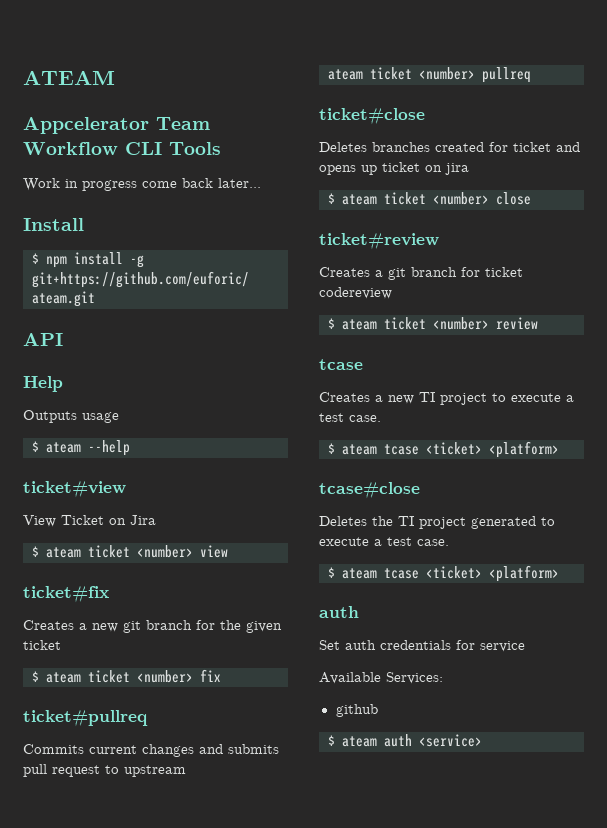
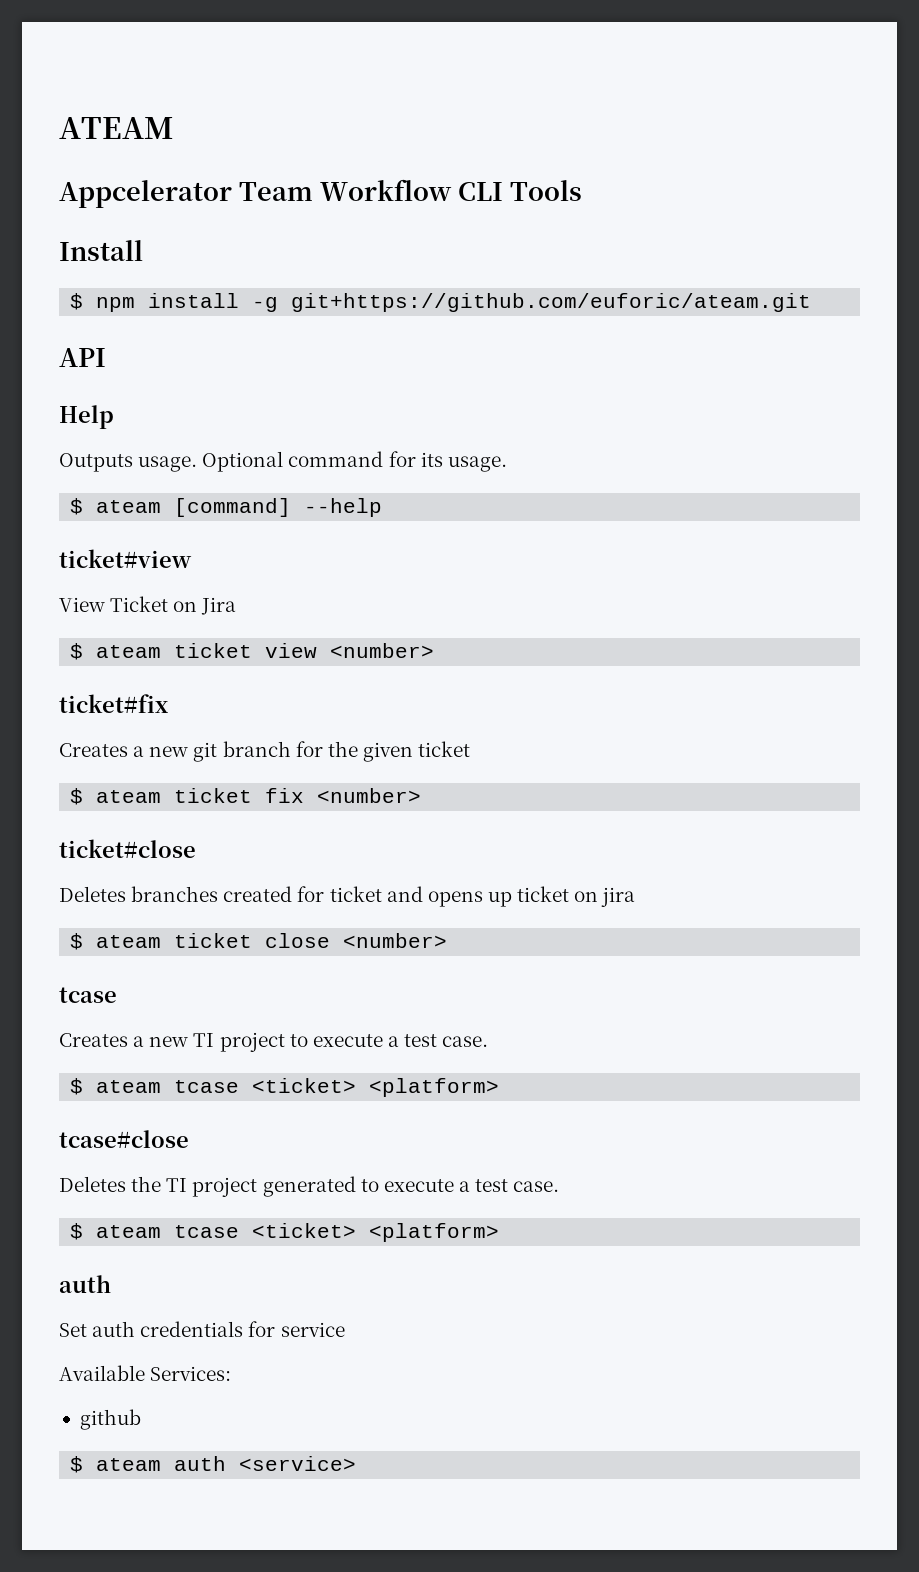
- Work in progress come back later...
- Outputs usage
- $ ateam --help
+ Outputs usage. Optional command for its usage.
+ $ ateam [command] --help
- $ ateam ticket <number> view
+ $ ateam ticket view <number>
- $ ateam ticket <number> fix
- ticket#pullreq
- Commits current changes and submits pull request to upstream
- ateam ticket <number> pullreq
+ $ ateam ticket fix <number>
- $ ateam ticket <number> close
- ticket#review
- Creates a git branch for ticket codereview
- $ ateam ticket <number> review
+ $ ateam ticket close <number>

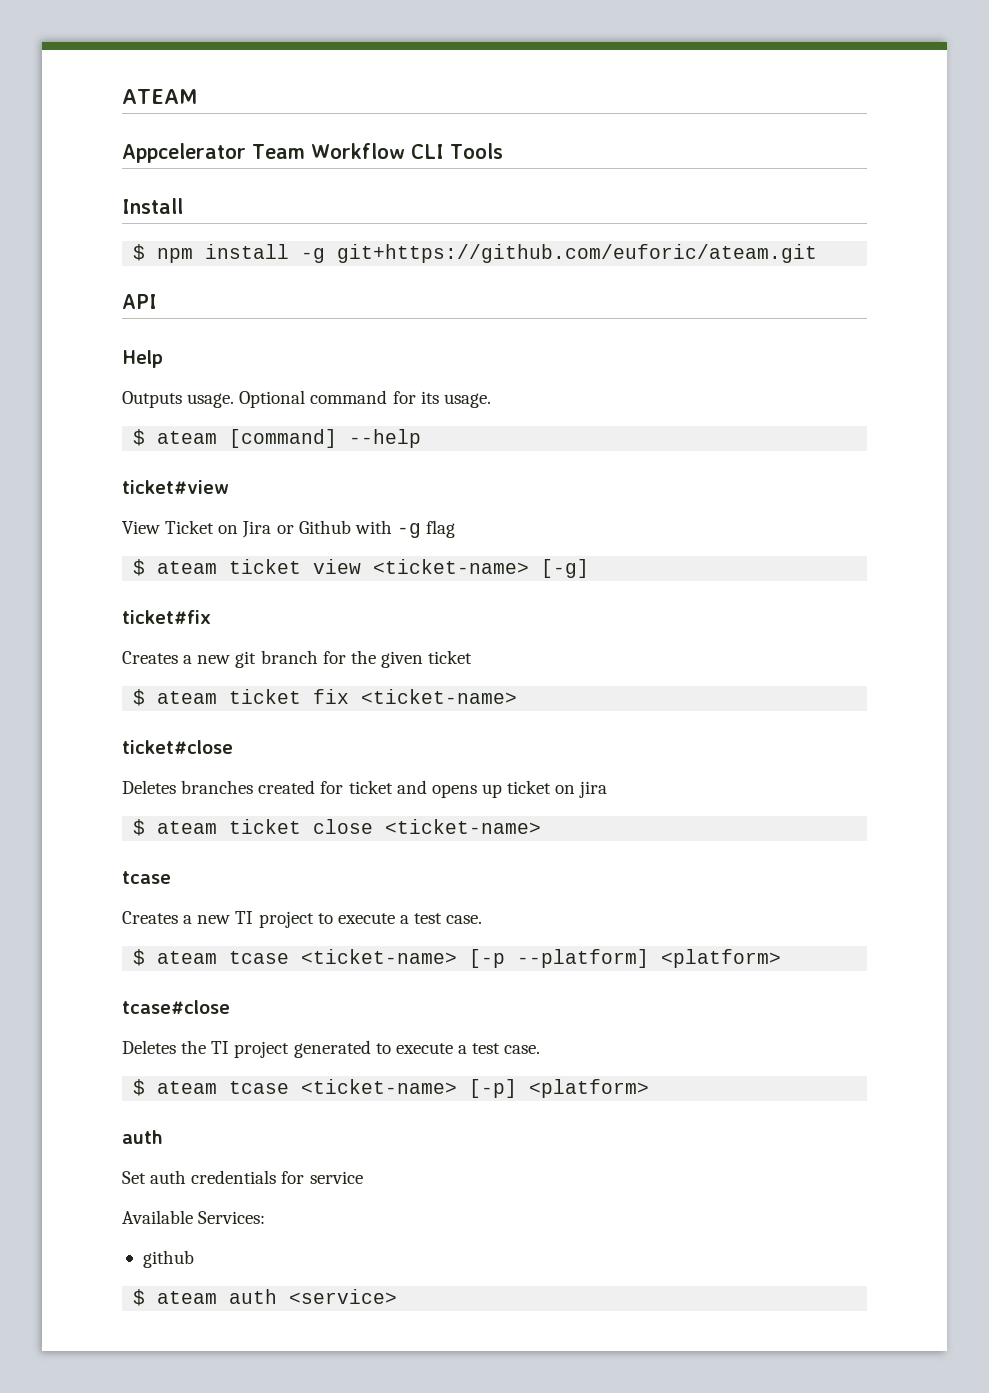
- View Ticket on Jira
+ View Ticket on Jira or Github with -g flag
- $ ateam ticket view <number>
+ $ ateam ticket view <ticket-name> [-g]
- $ ateam ticket fix <number>
+ $ ateam ticket fix <ticket-name>
- $ ateam ticket close <number>
+ $ ateam ticket close <ticket-name>
  Creates a new TI project to execute a test case.
- $ ateam tcase <ticket> <platform>
+ $ ateam tcase <ticket-name> [-p --platform] <platform>
  Deletes the TI project generated to execute a test case.
- $ ateam tcase <ticket> <platform>
+ $ ateam tcase <ticket-name> [-p] <platform>

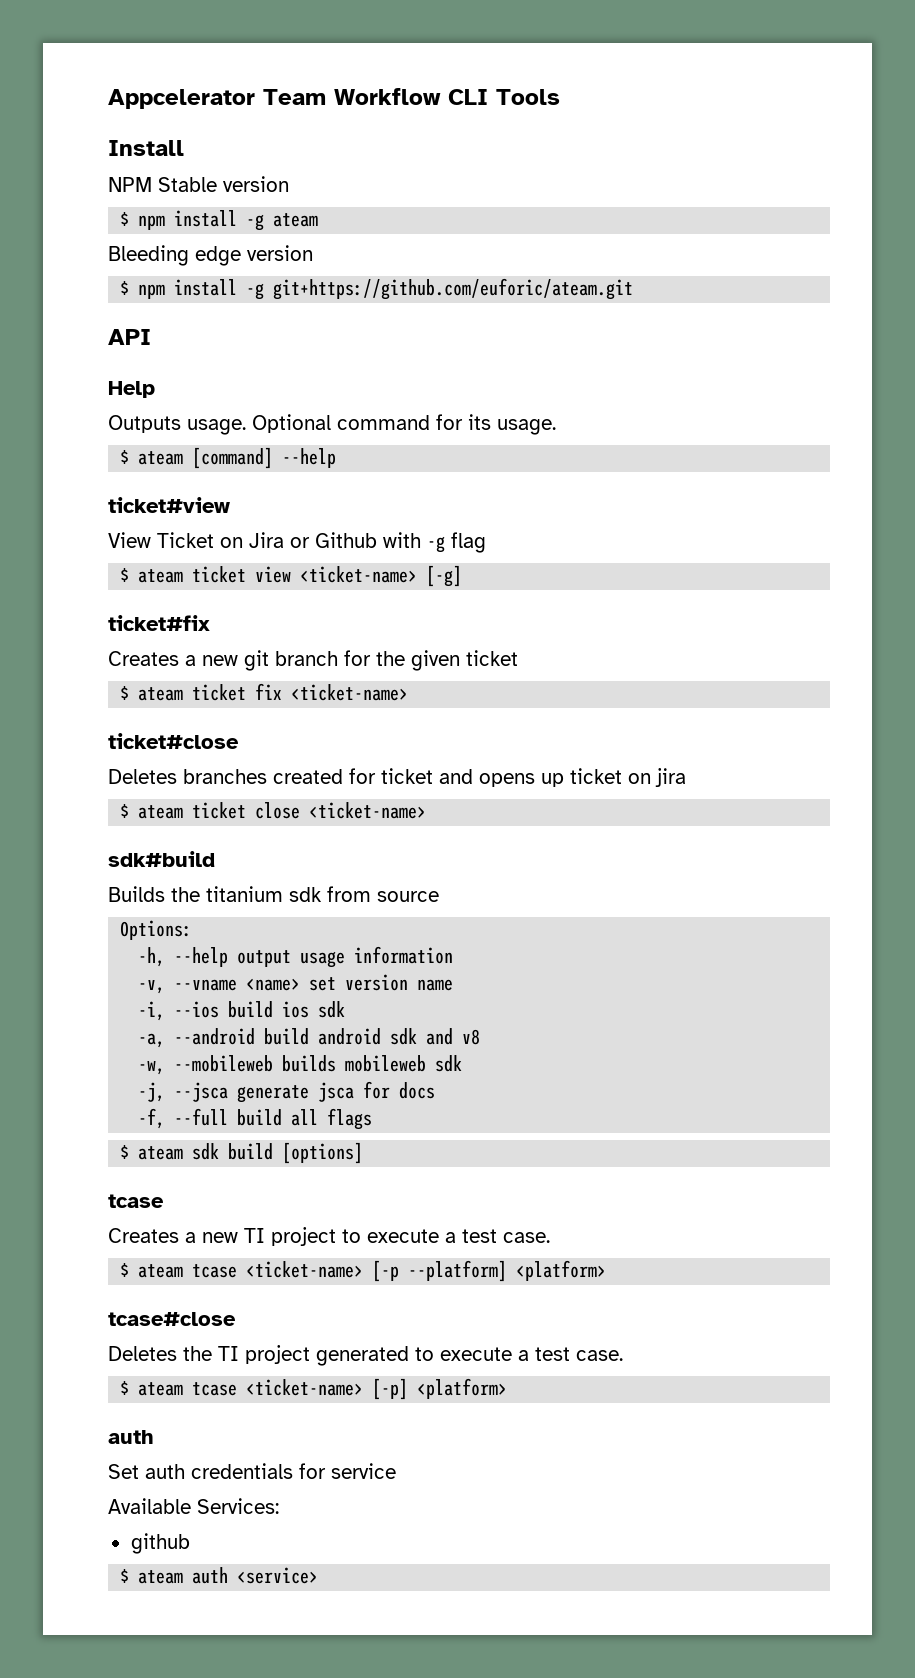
- ATEAM
+ NPM Stable version
+ $ npm install -g ateam
+ Bleeding edge version
+ sdk#build
+ Builds the titanium sdk from source
+ Options:
+ -h, --help output usage information
+ -v, --vname <name> set version name
+ -i, --ios build ios sdk
+ -a, --android build android sdk and v8
+ -w, --mobileweb builds mobileweb sdk
+ -j, --jsca generate jsca for docs
+ -f, --full build all flags
+ $ ateam sdk build [options]

